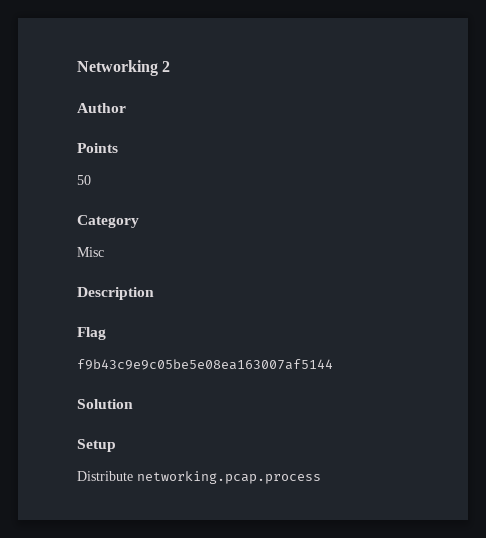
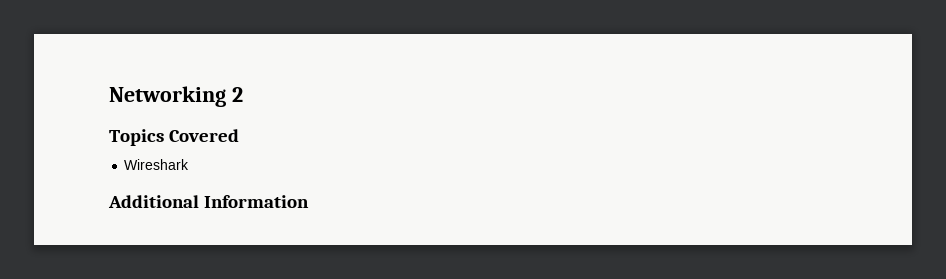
- Author
- Points
- 50
- Category
- Misc
- Description
- Flag
- f9b43c9e9c05be5e08ea163007af5144
- Solution
- Setup
- Distribute networking.pcap.process
+ Topics Covered
+ Wireshark
+ Additional Information

